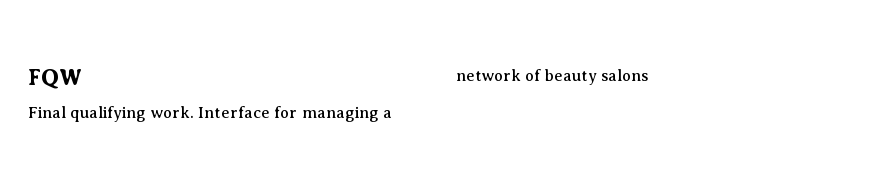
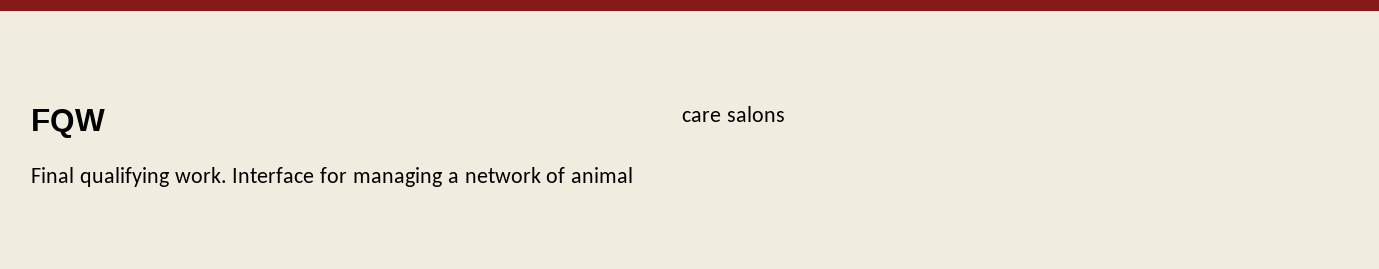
- Interface for managing a network of beauty salons
+ Interface for managing a network of animal care salons

